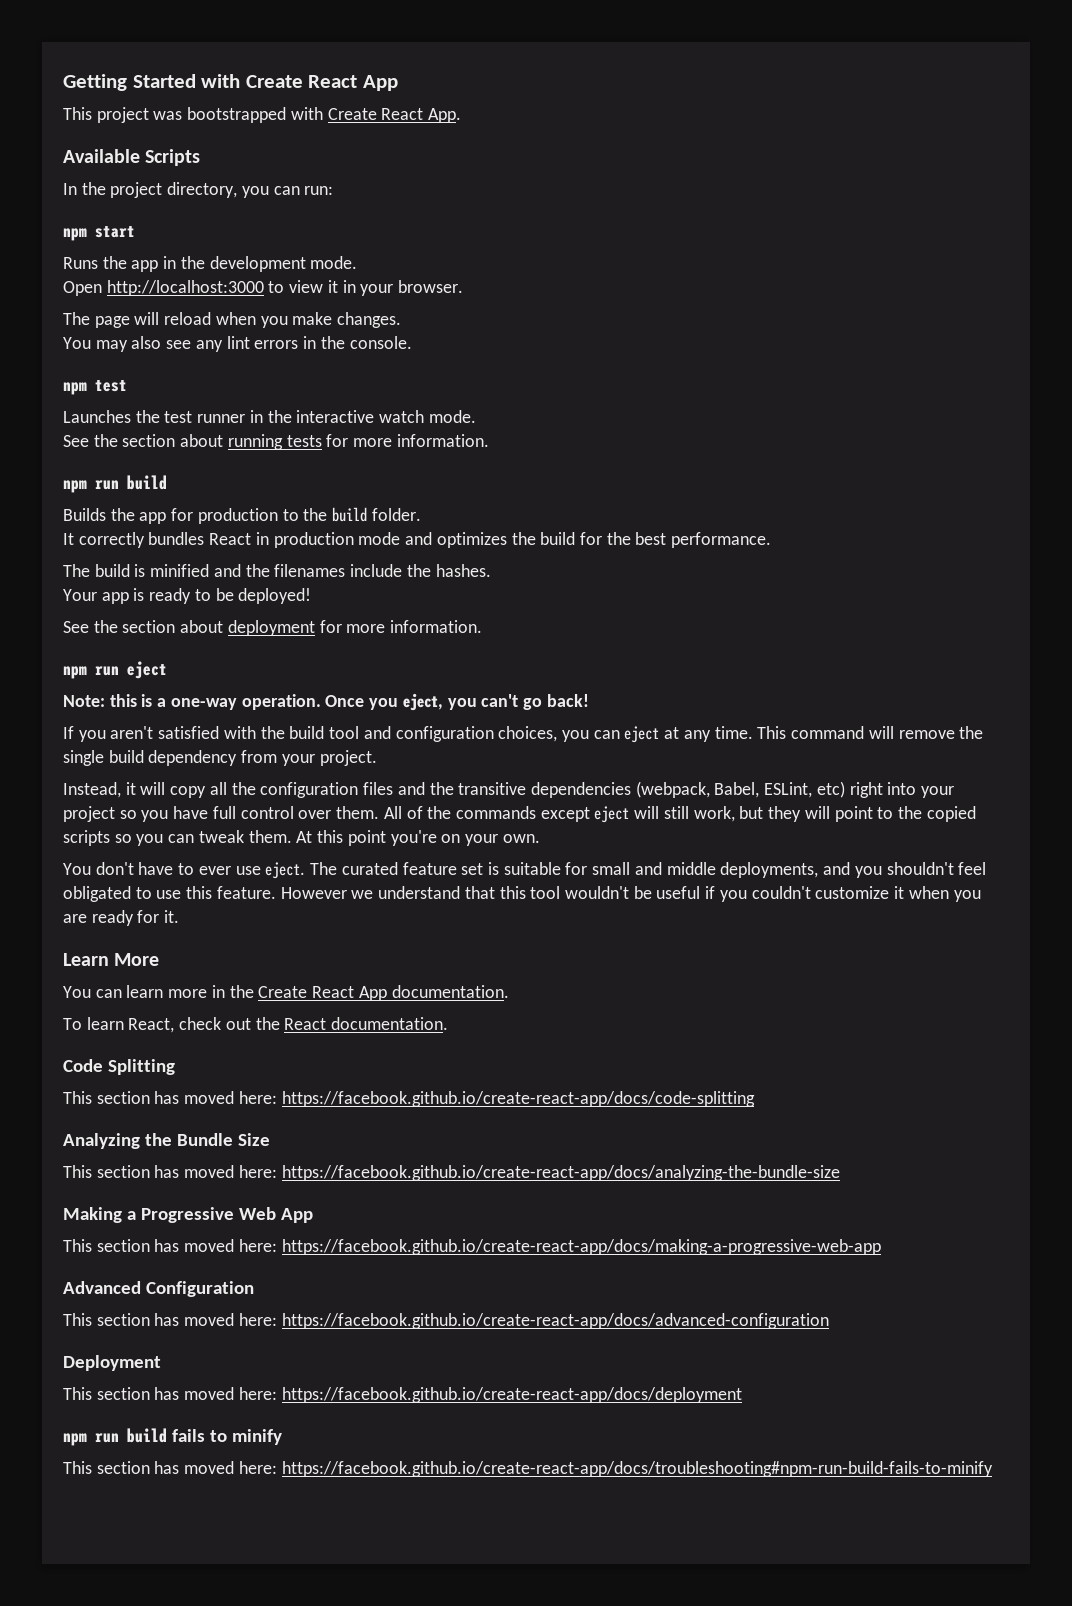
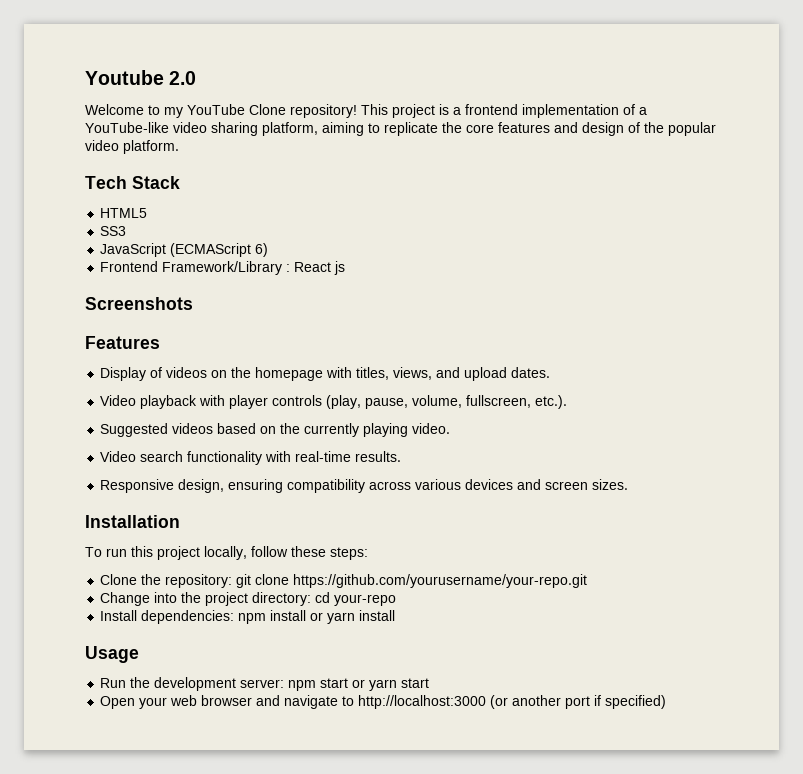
- Getting Started with Create React App
- This project was bootstrapped with Create React App.
- Available Scripts
- In the project directory, you can run:
- npm start
- Runs the app in the development mode.
- Open http://localhost:3000 to view it in your browser.
- The page will reload when you make changes.
- You may also see any lint errors in the console.
- npm test
- Launches the test runner in the interactive watch mode.
- See the section about running tests for more information.
- npm run build
- Builds the app for production to the build folder.
- It correctly bundles React in production mode and optimizes the build for the best performance.
- The build is minified and the filenames include the hashes.
- Your app is ready to be deployed!
- See the section about deployment for more information.
- npm run eject
- Note: this is a one-way operation. Once you eject, you can't go back!
- If you aren't satisfied with the build tool and configuration choices, you can eject at any time. This command will remove the single build dependency from your project.
- Instead, it will copy all the configuration files and the transitive dependencies (webpack, Babel, ESLint, etc) right into your project so you have full control over them. All of the commands except eject will still work, but they will point to the copied scripts so you can tweak them. At this point you're on your own.
- You don't have to ever use eject. The curated feature set is suitable for small and middle deployments, and you shouldn't feel obligated to use this feature. However we understand that this tool wouldn't be useful if you couldn't customize it when you are ready for it.
- Learn More
- You can learn more in the Create React App documentation.
- To learn React, check out the React documentation.
- Code Splitting
- This section has moved here: https://facebook.github.io/create-react-app/docs/code-splitting
- Analyzing the Bundle Size
- This section has moved here: https://facebook.github.io/create-react-app/docs/analyzing-the-bundle-size
- Making a Progressive Web App
- This section has moved here: https://facebook.github.io/create-react-app/docs/making-a-progressive-web-app
- Advanced Configuration
- This section has moved here: https://facebook.github.io/create-react-app/docs/advanced-configuration
- Deployment
- This section has moved here: https://facebook.github.io/create-react-app/docs/deployment
- npm run build fails to minify
- This section has moved here: https://facebook.github.io/create-react-app/docs/troubleshooting#npm-run-build-fails-to-minify
+ Youtube 2.0
+ Welcome to my YouTube Clone repository! This project is a frontend implementation of a YouTube-like video sharing platform, aiming to replicate the core features and design of the popular video platform.
+ Tech Stack
+ HTML5
+ SS3
+ JavaScript (ECMAScript 6)
+ Frontend Framework/Library : React js
+ Screenshots
+ Features
+ Display of videos on the homepage with titles, views, and upload dates.
+ Video playback with player controls (play, pause, volume, fullscreen, etc.).
+ Suggested videos based on the currently playing video.
+ Video search functionality with real-time results.
+ Responsive design, ensuring compatibility across various devices and screen sizes.
+ Installation
+ To run this project locally, follow these steps:
+ Clone the repository: git clone https://github.com/yourusername/your-repo.git
+ Change into the project directory: cd your-repo
+ Install dependencies: npm install or yarn install
+ Usage
+ Run the development server: npm start or yarn start
+ Open your web browser and navigate to http://localhost:3000 (or another port if specified)

